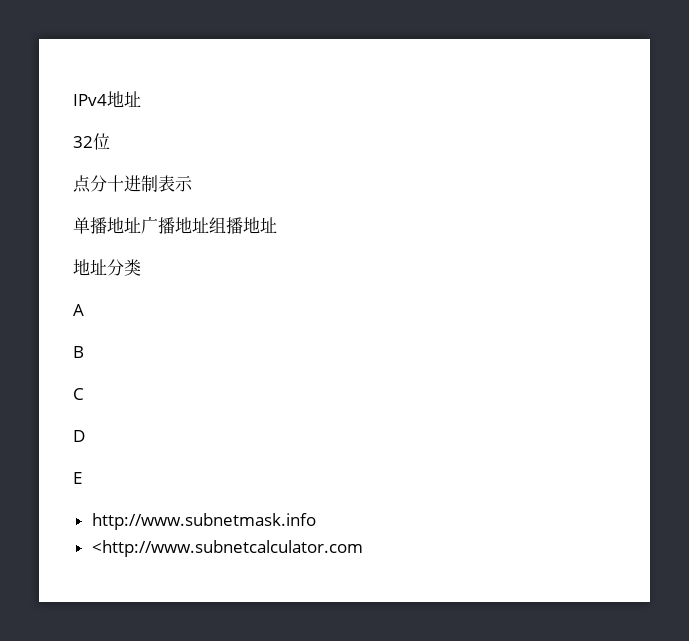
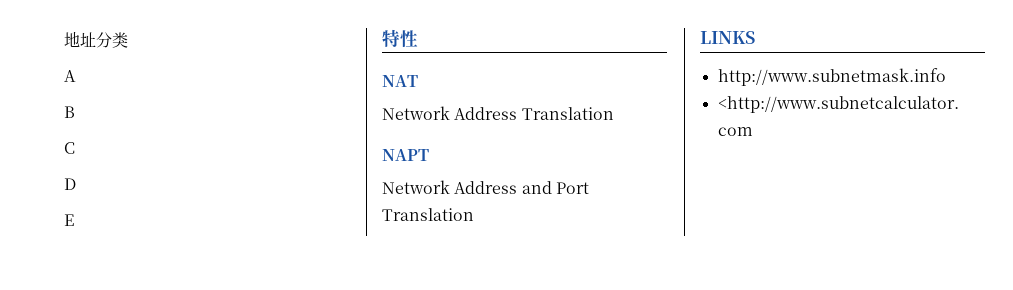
- IPv4地址
- 32位
- 点分十进制表示
- 单播地址广播地址组播地址
+ 特性
+ NAT
+ Network Address Translation
+ NAPT
+ Network Address and Port Translation
+ LINKS

